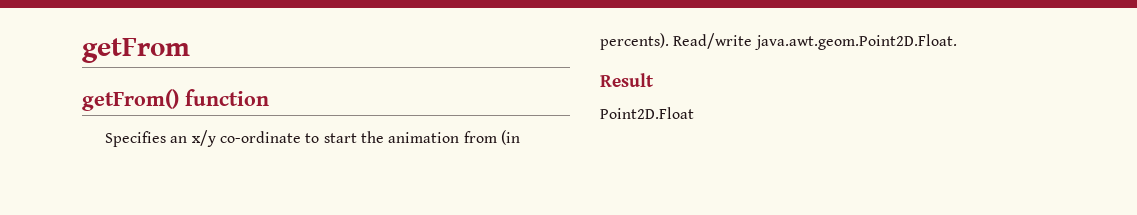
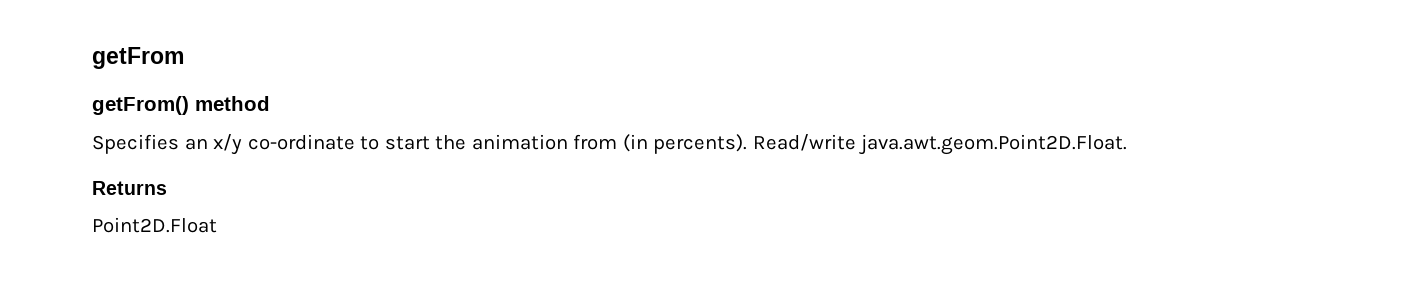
- getFrom() function
+ getFrom() method
- Result
+ Returns

